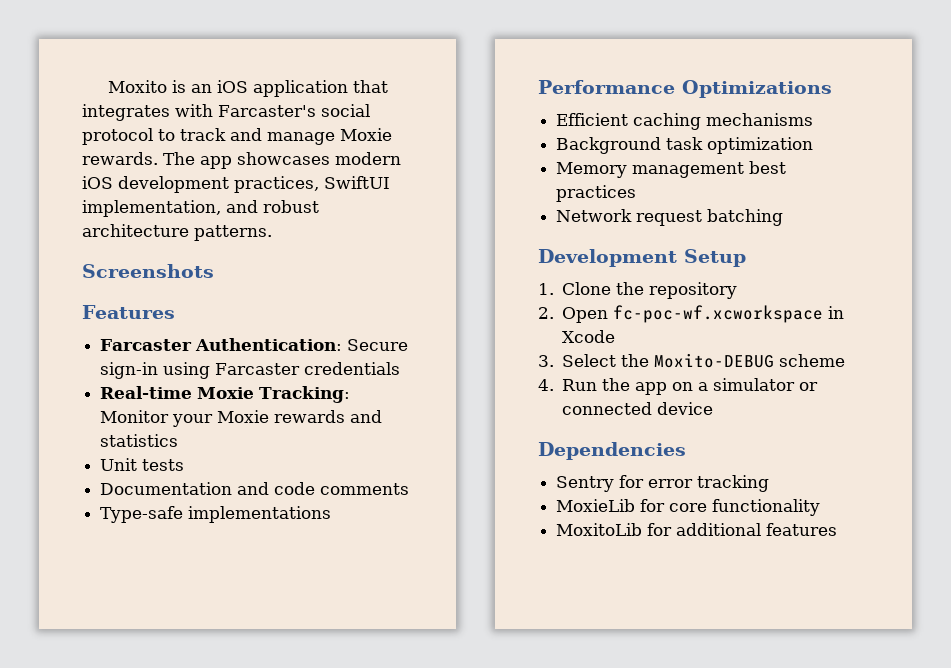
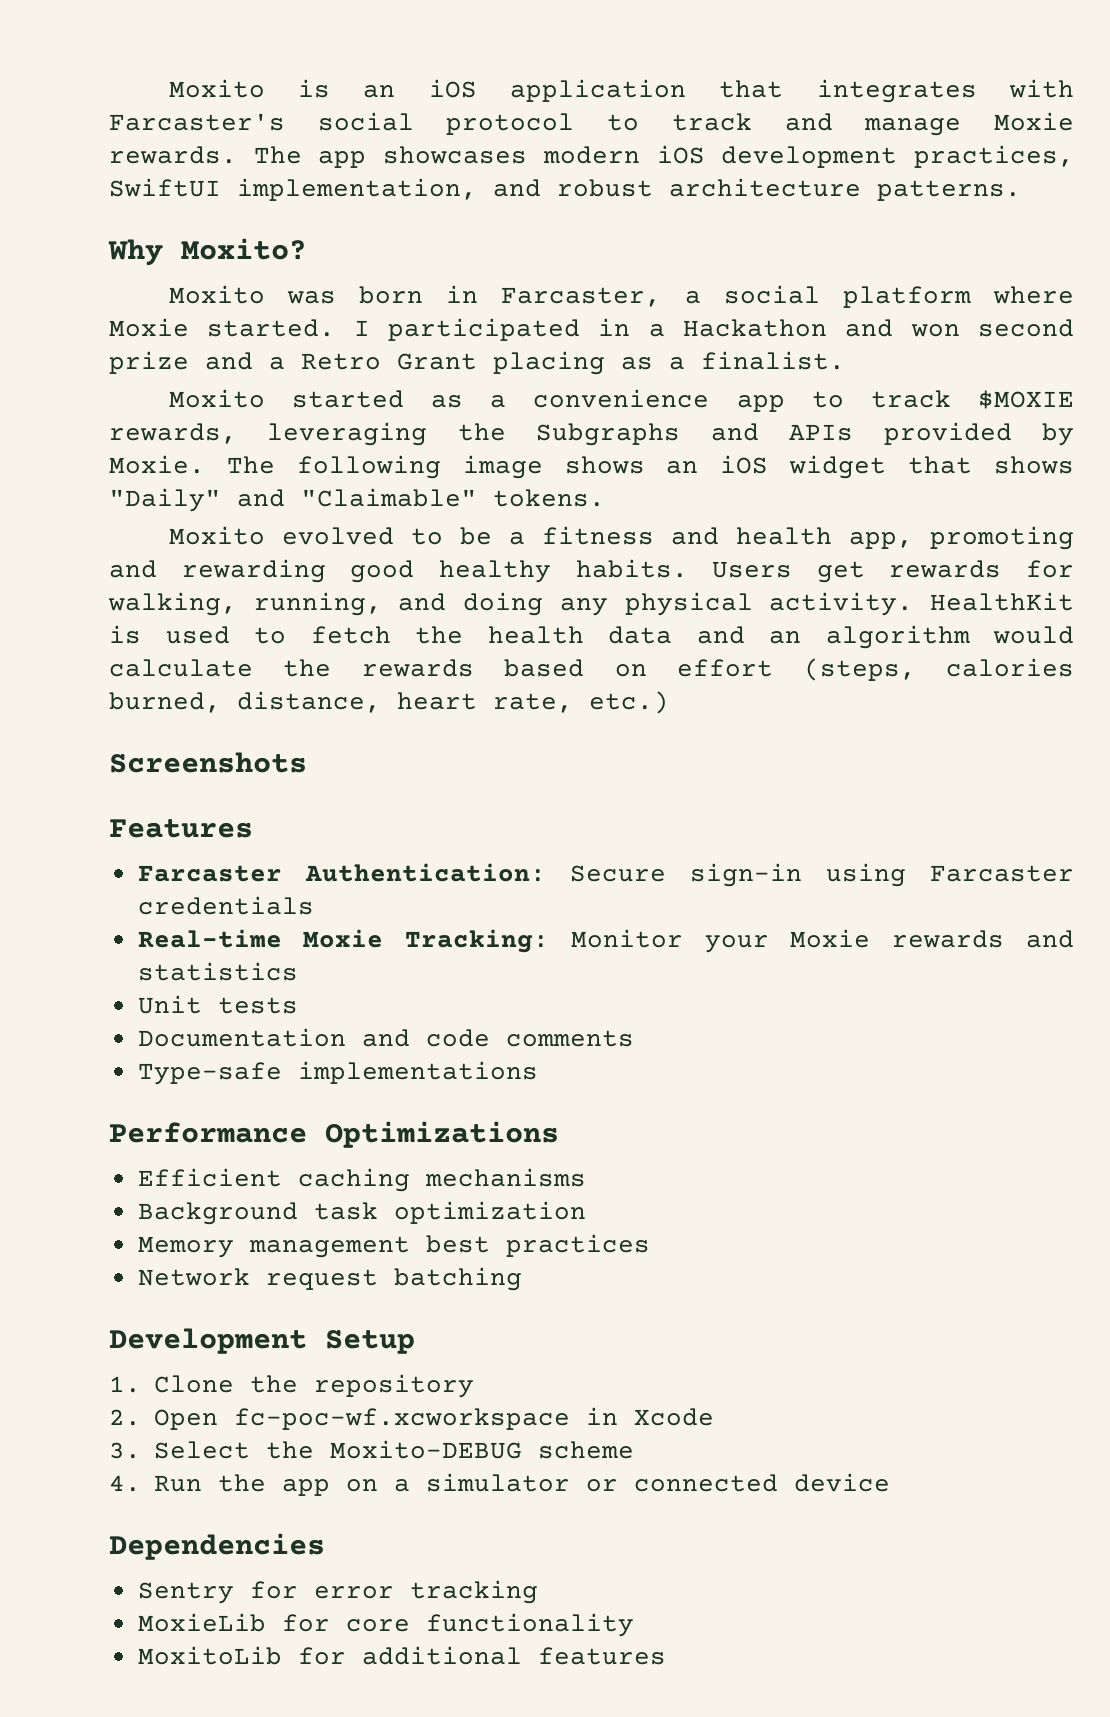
+ Why Moxito?
+ Moxito was born in Farcaster, a social platform where Moxie started. I participated in a Hackathon and won second prize and a Retro Grant placing as a finalist.
+ Moxito started as a convenience app to track $MOXIE rewards, leveraging the Subgraphs and APIs provided by Moxie. The following image shows an iOS widget that shows "Daily" and "Claimable" tokens.
+ Moxito evolved to be a fitness and health app, promoting and rewarding good healthy habits. Users get rewards for walking, running, and doing any physical activity. HealthKit is used to fetch the health data and an algorithm would calculate the rewards based on effort (steps, calories burned, distance, heart rate, etc.)

